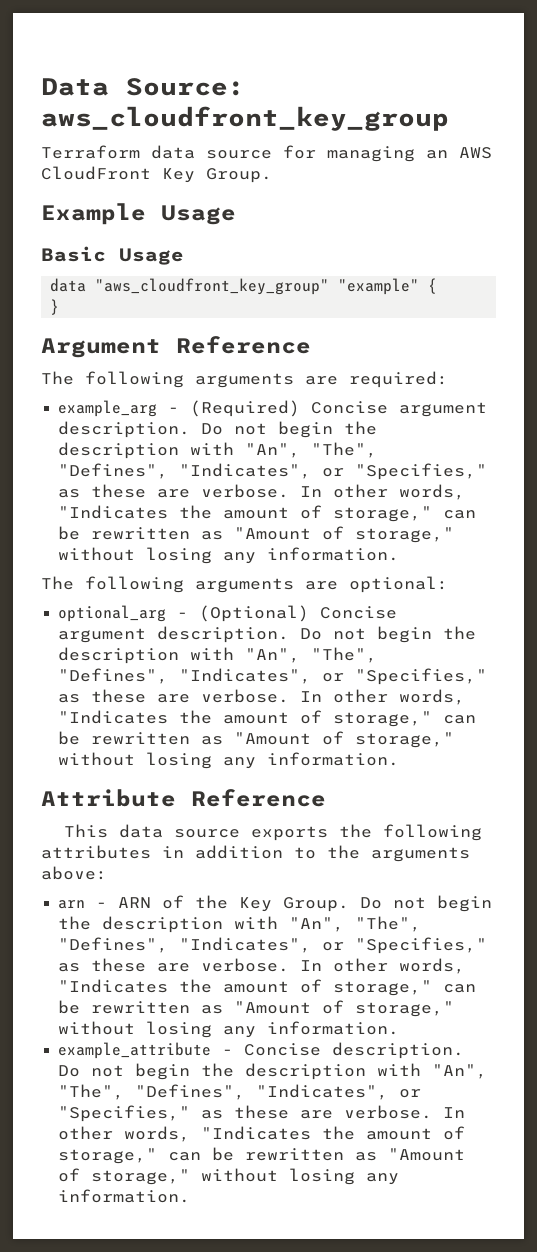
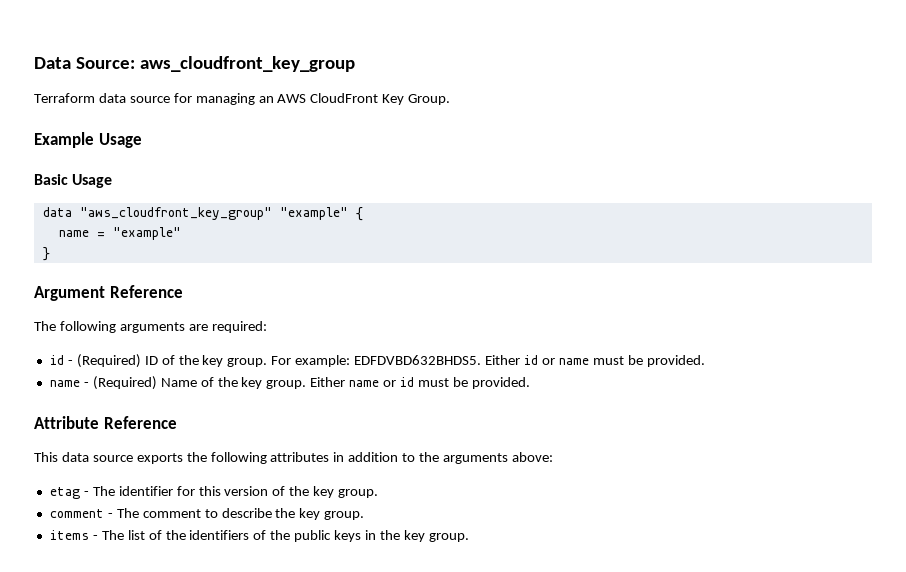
+ name = "example"
- example_arg - (Required) Concise argument description. Do not begin the description with "An", "The", "Defines", "Indicates", or "Specifies," as these are verbose. In other words, "Indicates the amount of storage," can be rewritten as "Amount of storage," without losing any information.
- The following arguments are optional:
- optional_arg - (Optional) Concise argument description. Do not begin the description with "An", "The", "Defines", "Indicates", or "Specifies," as these are verbose. In other words, "Indicates the amount of storage," can be rewritten as "Amount of storage," without losing any information.
+ id - (Required) ID of the key group. For example: EDFDVBD632BHDS5. Either id or name must be provided.
+ name - (Required) Name of the key group. Either name or id must be provided.
- arn - ARN of the Key Group. Do not begin the description with "An", "The", "Defines", "Indicates", or "Specifies," as these are verbose. In other words, "Indicates the amount of storage," can be rewritten as "Amount of storage," without losing any information.
- example_attribute - Concise description. Do not begin the description with "An", "The", "Defines", "Indicates", or "Specifies," as these are verbose. In other words, "Indicates the amount of storage," can be rewritten as "Amount of storage," without losing any information.
+ etag - The identifier for this version of the key group.
+ comment - The comment to describe the key group.
+ items - The list of the identifiers of the public keys in the key group.

